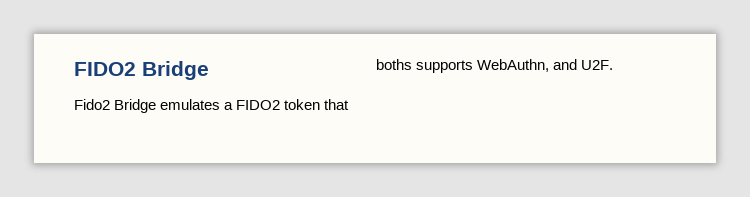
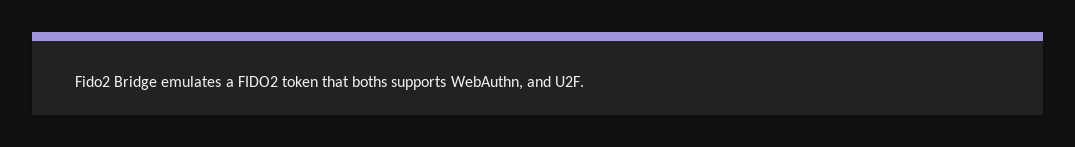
- FIDO2 Bridge

